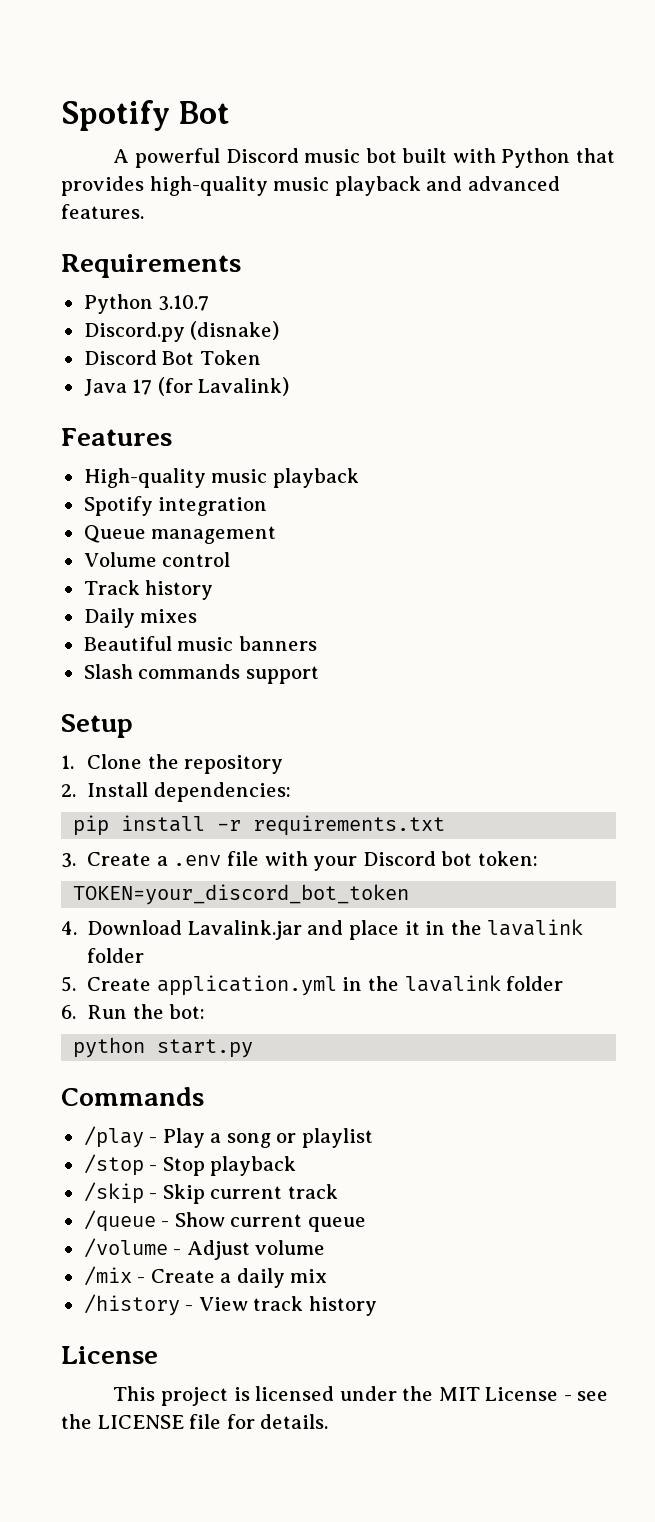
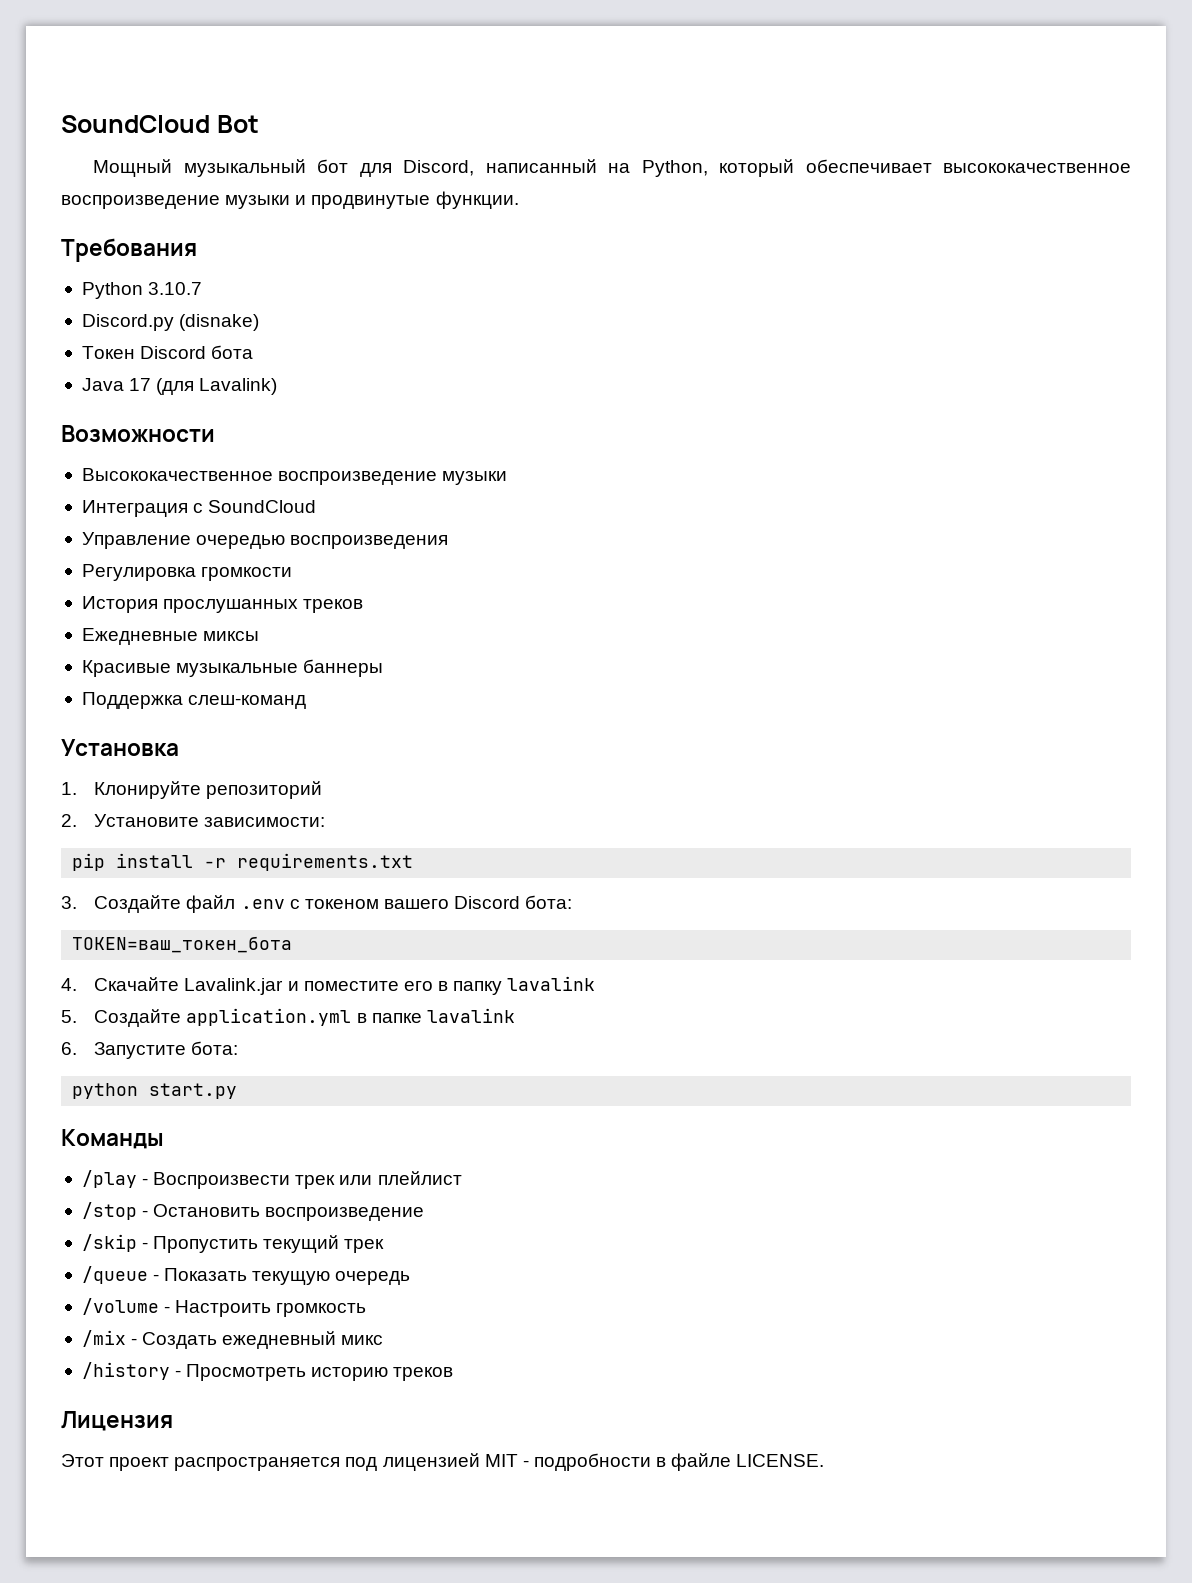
- Spotify Bot
+ SoundCloud Bot
- A powerful Discord music bot built with Python that provides high-quality music playback and advanced features.
- Requirements
+ Мощный музыкальный бот для Discord, написанный на Python, который обеспечивает высококачественное воспроизведение музыки и продвинутые функции.
+ Требования
- Discord Bot Token
+ Токен Discord бота
- Java 17 (for Lavalink)
+ Java 17 (для Lavalink)
- Features
- High-quality music playback
- Spotify integration
- Queue management
- Volume control
- Track history
- Daily mixes
- Beautiful music banners
- Slash commands support
- Setup
- 1. Clone the repository
+ Возможности
+ Высококачественное воспроизведение музыки
+ Интеграция с SoundCloud
+ Управление очередью воспроизведения
+ Регулировка громкости
+ История прослушанных треков
+ Ежедневные миксы
+ Красивые музыкальные баннеры
+ Поддержка слеш-команд
+ Установка
+ 1. Клонируйте репозиторий
- 2. Install dependencies:
+ 2. Установите зависимости:
- 3. Create a .env file with your Discord bot token:
- TOKEN=your_discord_bot_token
- 4. Download Lavalink.jar and place it in the lavalink folder
+ 3. Создайте файл .env с токеном вашего Discord бота:
+ TOKEN=ваш_токен_бота
+ 4. Скачайте Lavalink.jar и поместите его в папку lavalink
- 5. Create application.yml in the lavalink folder
+ 5. Создайте application.yml в папке lavalink
- 6. Run the bot:
+ 6. Запустите бота:
- Commands
+ Команды
- /play - Play a song or playlist
+ /play - Воспроизвести трек или плейлист
- /stop - Stop playback
+ /stop - Остановить воспроизведение
- /skip - Skip current track
+ /skip - Пропустить текущий трек
- /queue - Show current queue
+ /queue - Показать текущую очередь
- /volume - Adjust volume
+ /volume - Настроить громкость
- /mix - Create a daily mix
- /history - View track history
- License
- This project is licensed under the MIT License - see the LICENSE file for details.
+ /mix - Создать ежедневный микс
+ /history - Просмотреть историю треков
+ Лицензия
+ Этот проект распространяется под лицензией MIT - подробности в файле LICENSE.

